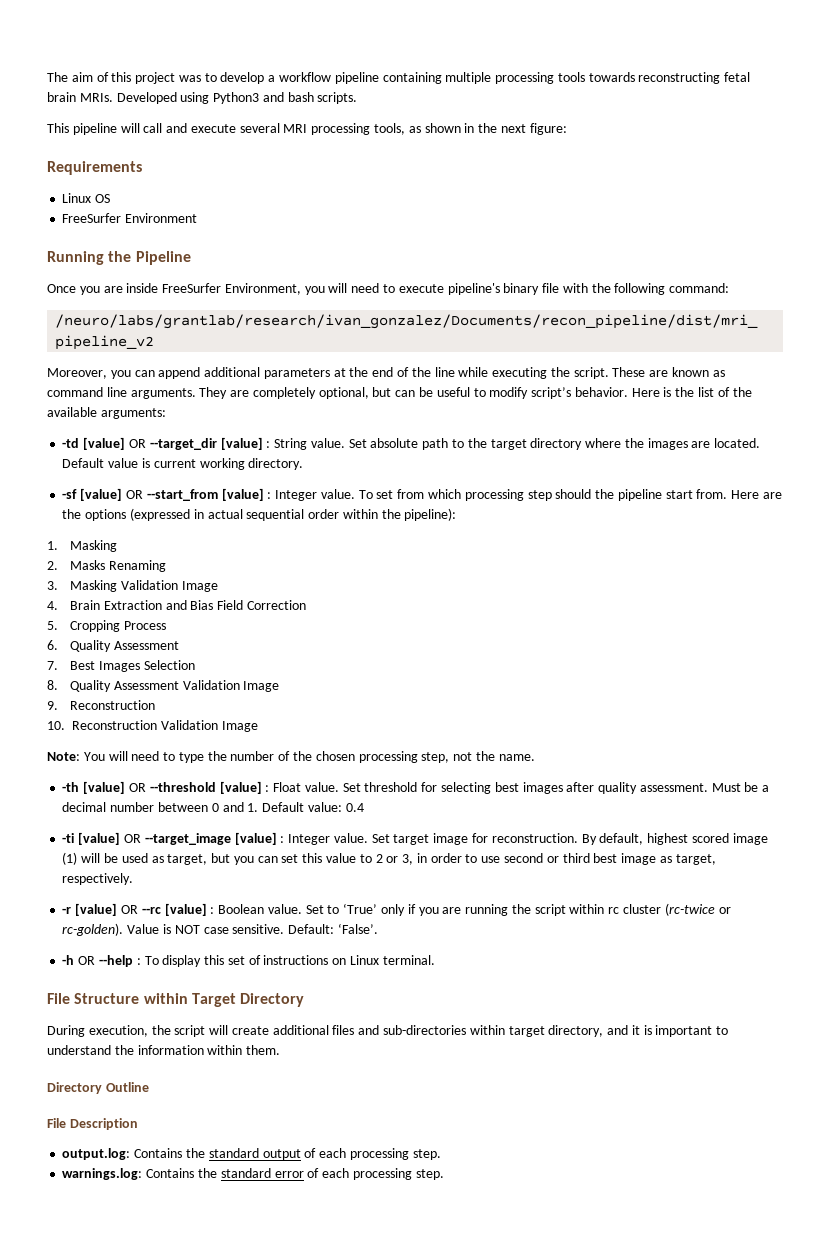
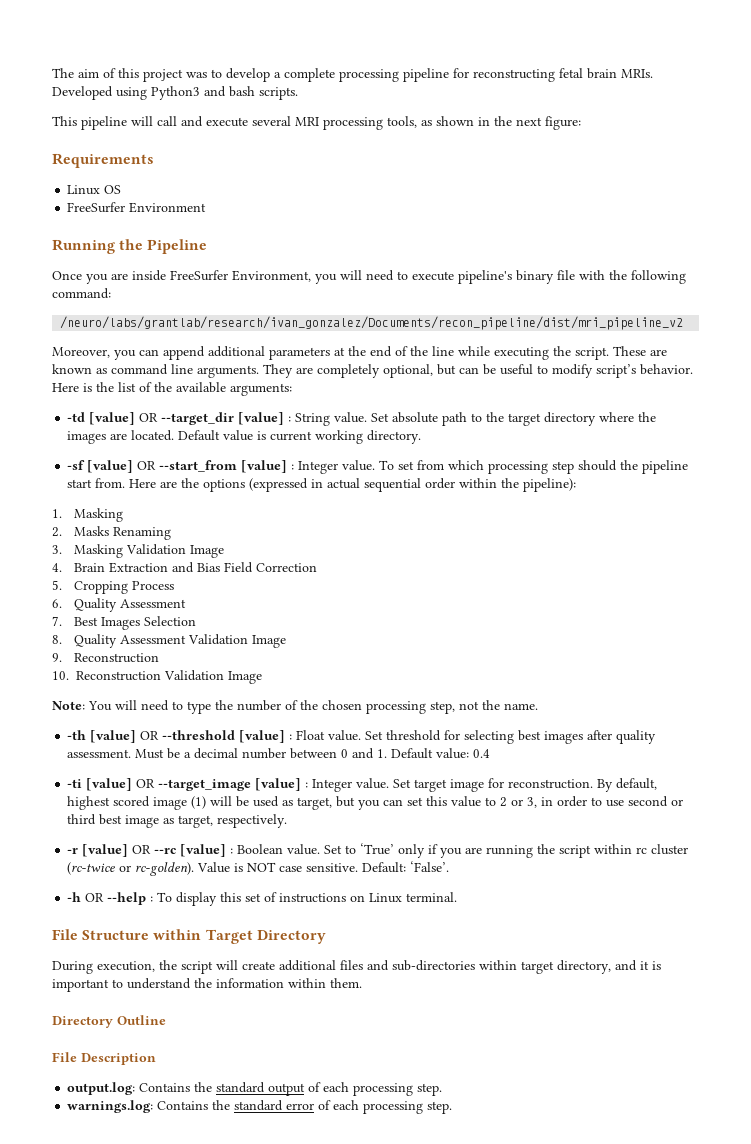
- The aim of this project was to develop a workflow pipeline containing multiple processing tools towards reconstructing fetal brain MRIs.
+ The aim of this project was to develop a complete processing pipeline for reconstructing fetal brain MRIs.

